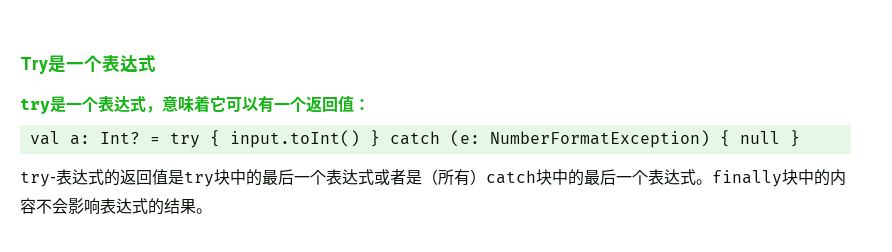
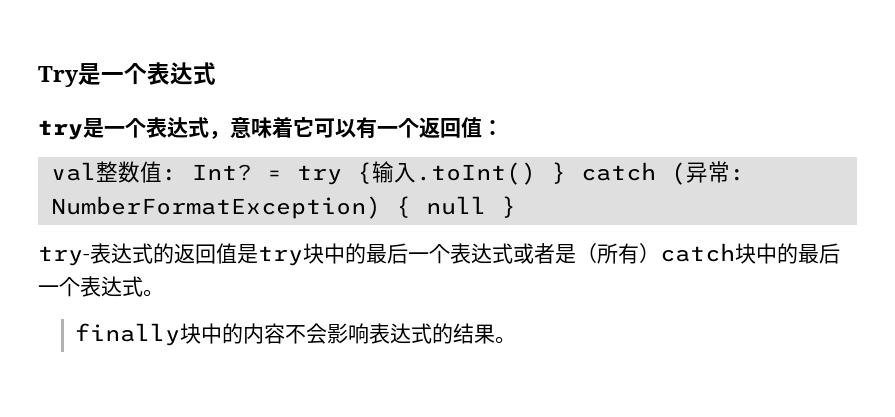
- val a: Int?
+ val整数值: Int?
- = try { input.toInt() } catch (e: NumberFormatException) { null }
+ = try {输入.toInt() } catch (异常: NumberFormatException) { null }
- try-表达式的返回值是try块中的最后一个表达式或者是（所有）catch块中的最后一个表达式。finally块中的内容不会影响表达式的结果。
+ try-表达式的返回值是try块中的最后一个表达式或者是（所有）catch块中的最后一个表达式。
+ finally块中的内容不会影响表达式的结果。

